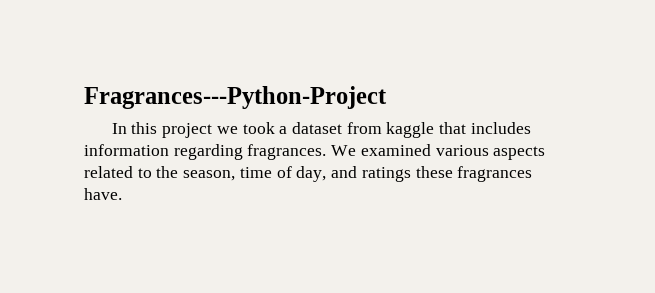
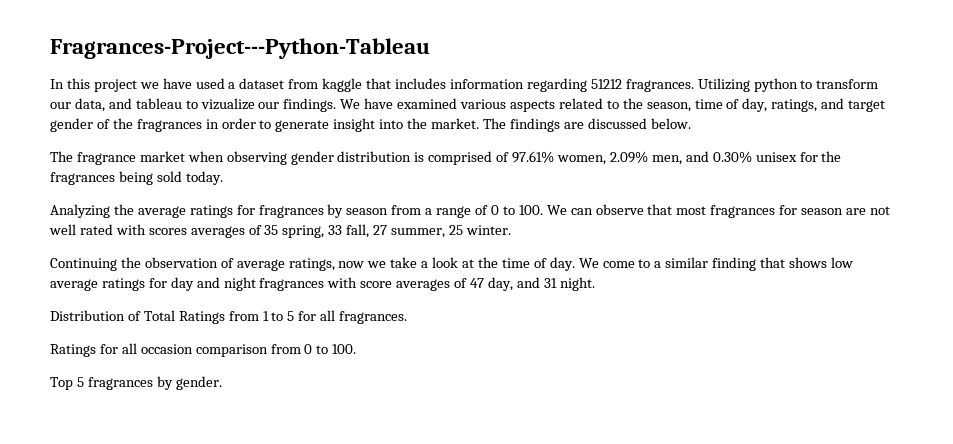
- Fragrances---Python-Project
+ Fragrances-Project---Python-Tableau
- In this project we took a dataset from kaggle that includes information regarding fragrances. We examined various aspects related to the season, time of day, and ratings these fragrances have.
+ In this project we have used a dataset from kaggle that includes information regarding 51212 fragrances. Utilizing python to transform our data, and tableau to vizualize our findings. We have examined various aspects related to the season, time of day, ratings, and target gender of the fragrances in order to generate insight into the market. The findings are discussed below.
+ The fragrance market when observing gender distribution is comprised of 97.61% women, 2.09% men, and 0.30% unisex for the fragrances being sold today.
+ Analyzing the average ratings for fragrances by season from a range of 0 to 100. We can observe that most fragrances for season are not well rated with scores averages of 35 spring, 33 fall, 27 summer, 25 winter.
+ Continuing the observation of average ratings, now we take a look at the time of day. We come to a similar finding that shows low average ratings for day and night fragrances with score averages of 47 day, and 31 night.
+ Distribution of Total Ratings from 1 to 5 for all fragrances.
+ Ratings for all occasion comparison from 0 to 100.
+ Top 5 fragrances by gender.

